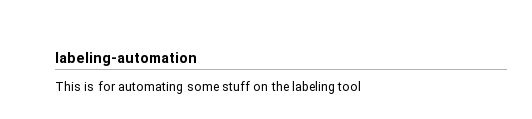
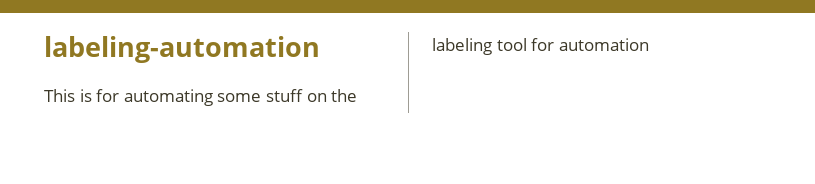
- This is for automating some stuff on the labeling tool
+ This is for automating some stuff on the labeling tool for automation

